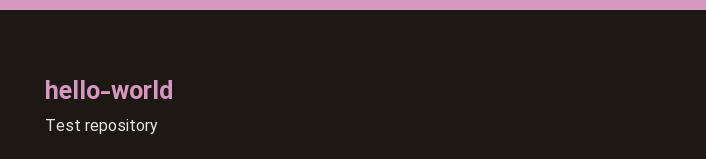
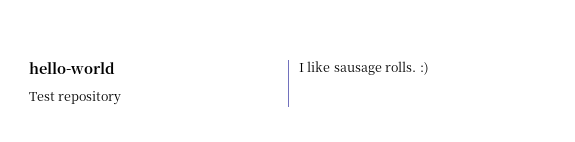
+ I like sausage rolls. :)

